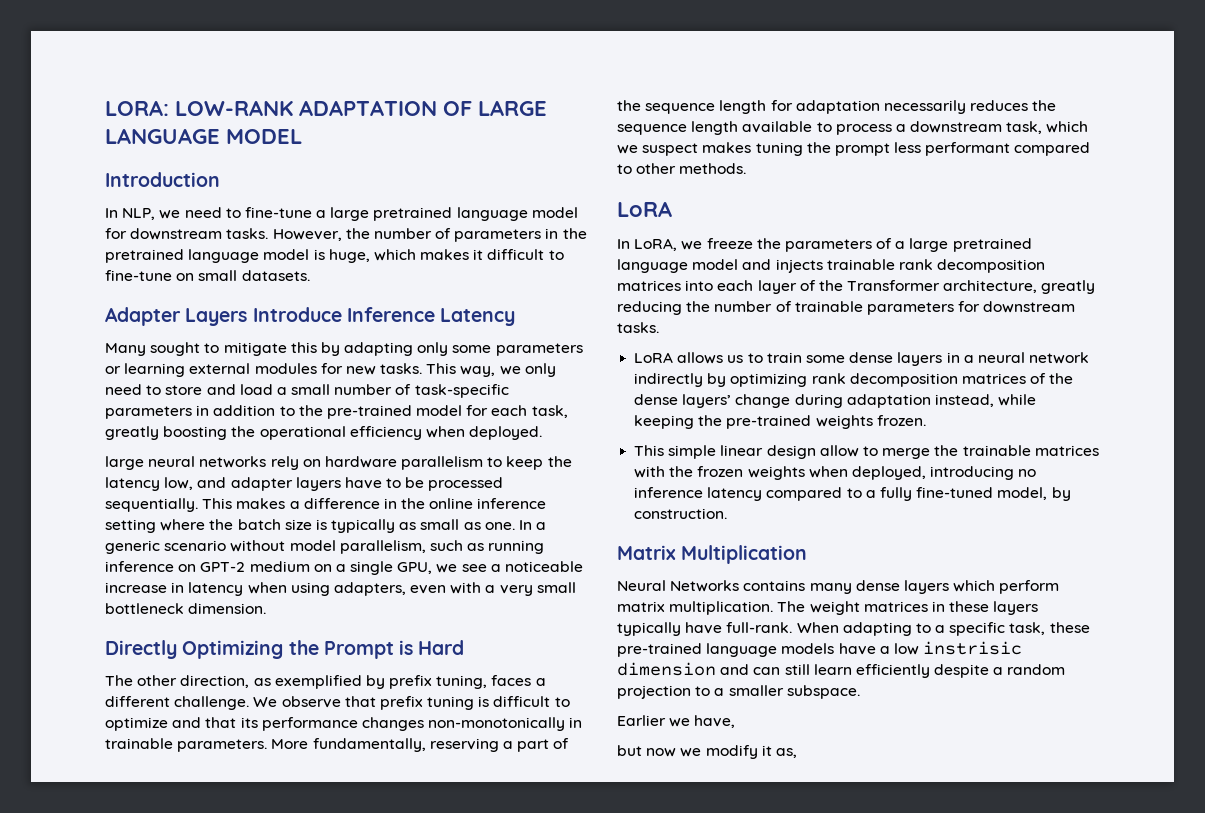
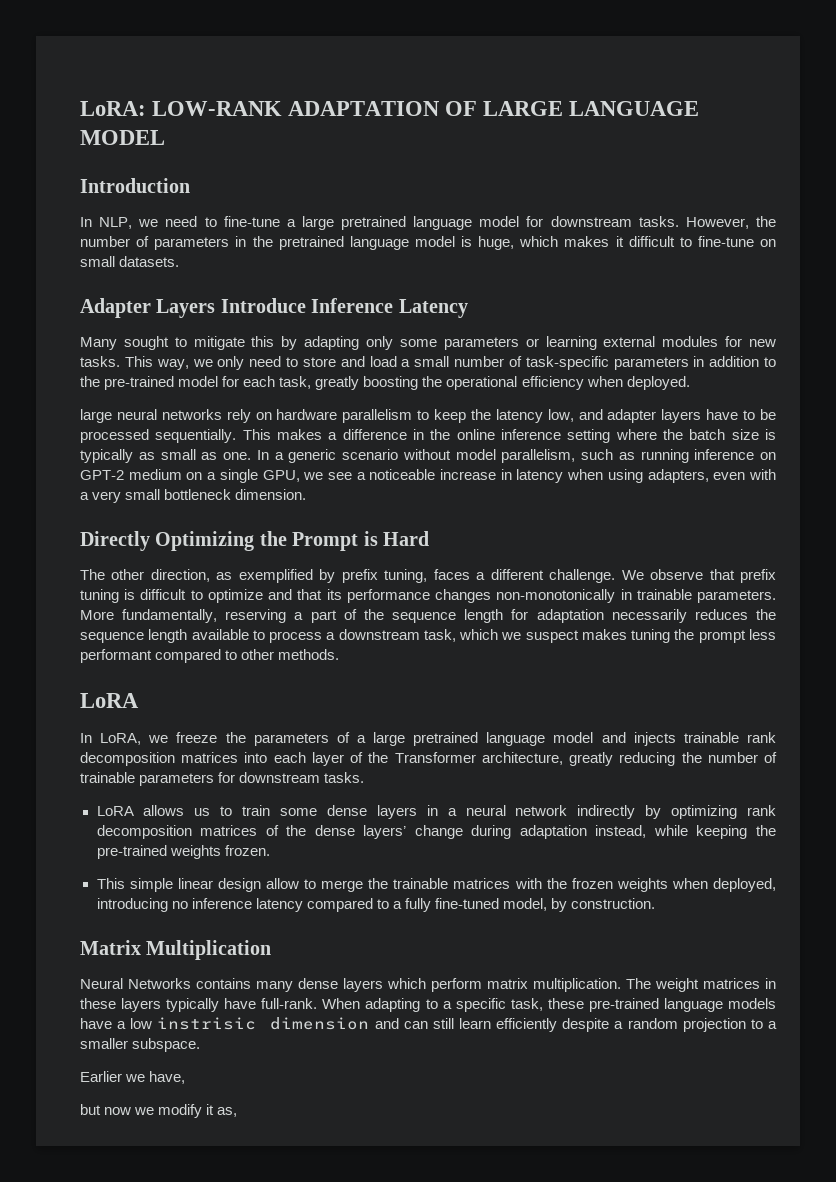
- LORA: LOW-RANK ADAPTATION OF LARGE LANGUAGE MODEL
+ LoRA: LOW-RANK ADAPTATION OF LARGE LANGUAGE MODEL

